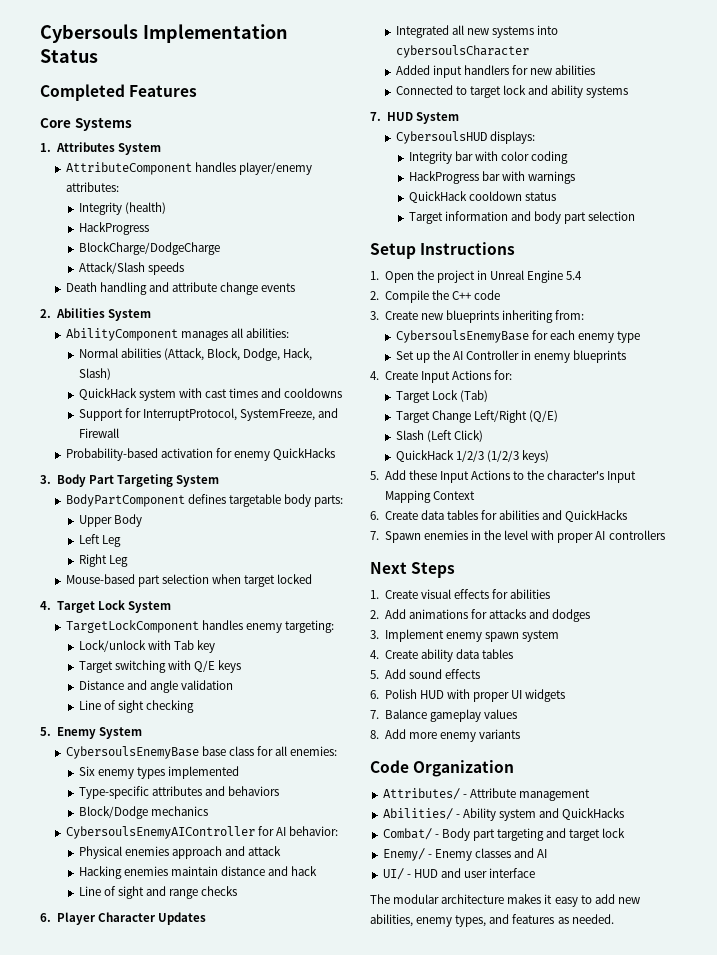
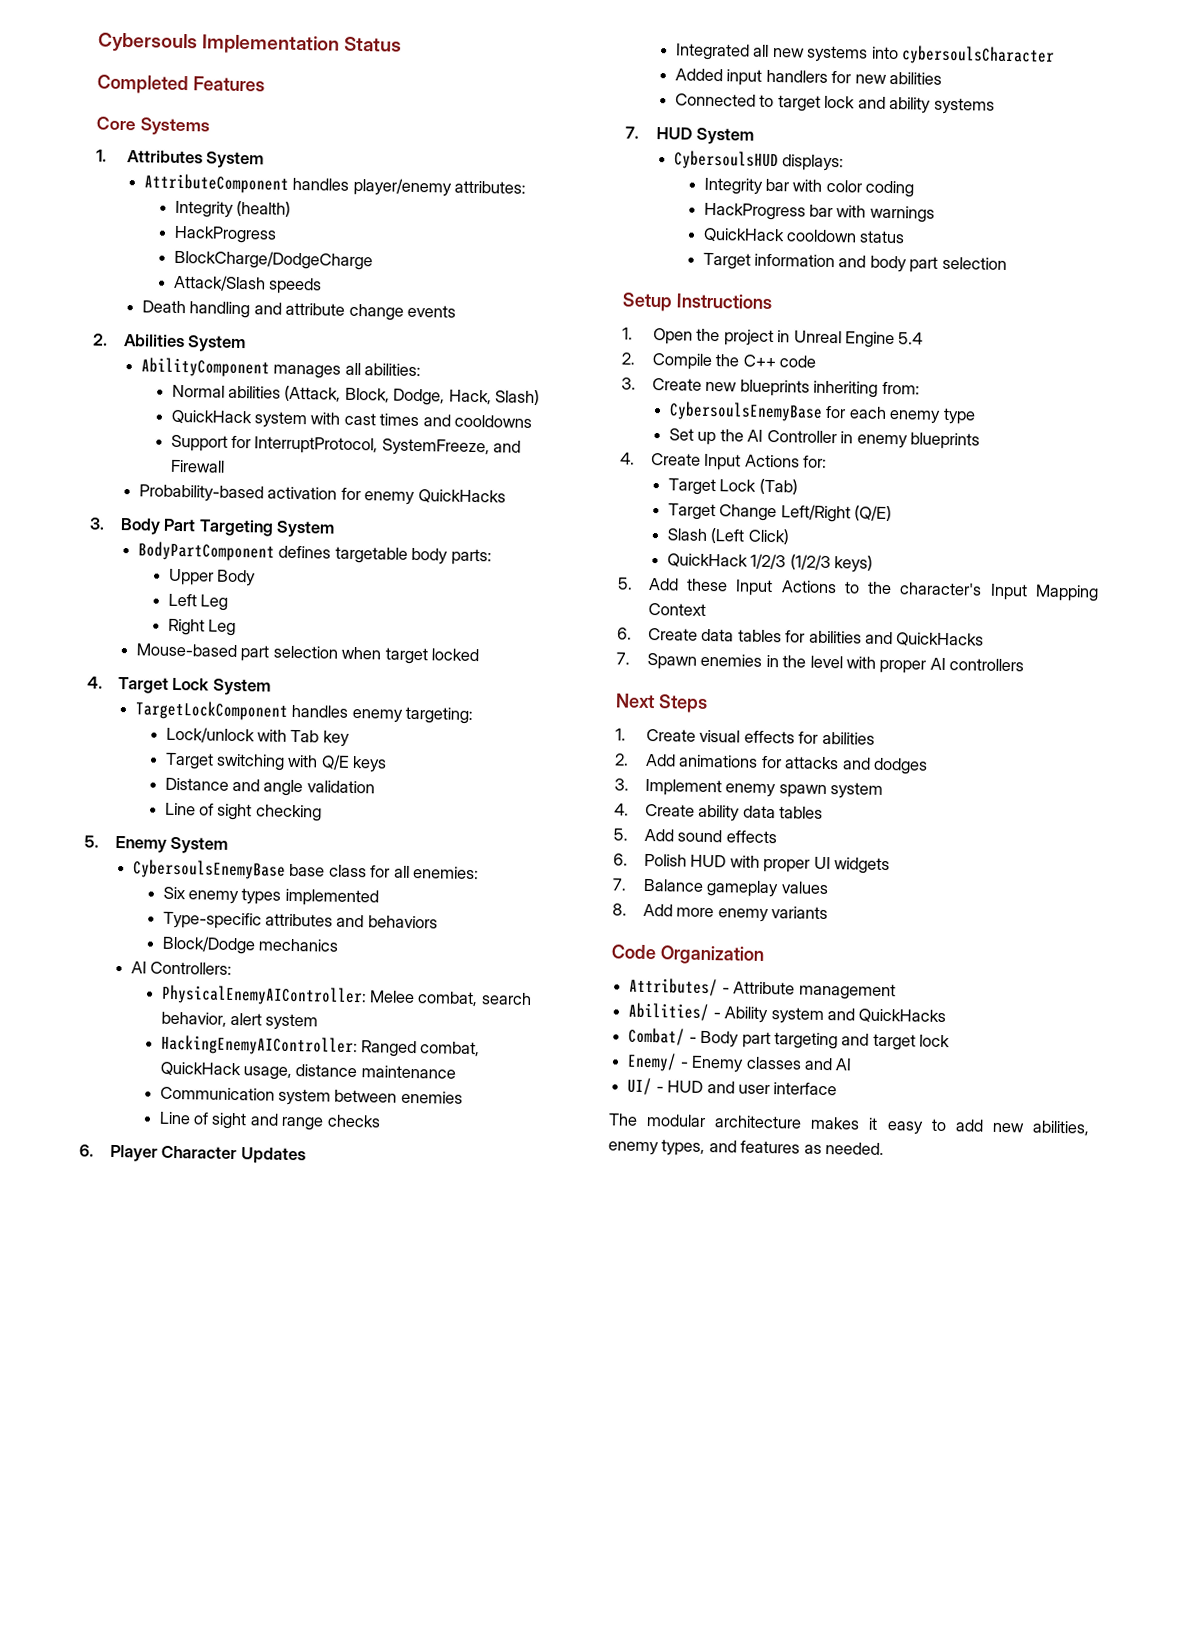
- CybersoulsEnemyAIController for AI behavior:
- Physical enemies approach and attack
- Hacking enemies maintain distance and hack
+ AI Controllers:
+ PhysicalEnemyAIController: Melee combat, search behavior, alert system
+ HackingEnemyAIController: Ranged combat, QuickHack usage, distance maintenance
+ Communication system between enemies

